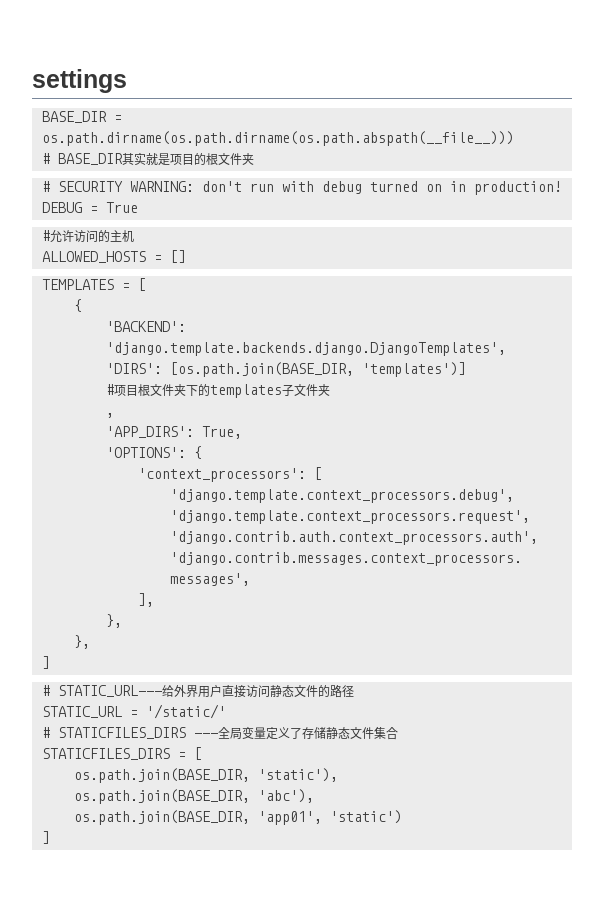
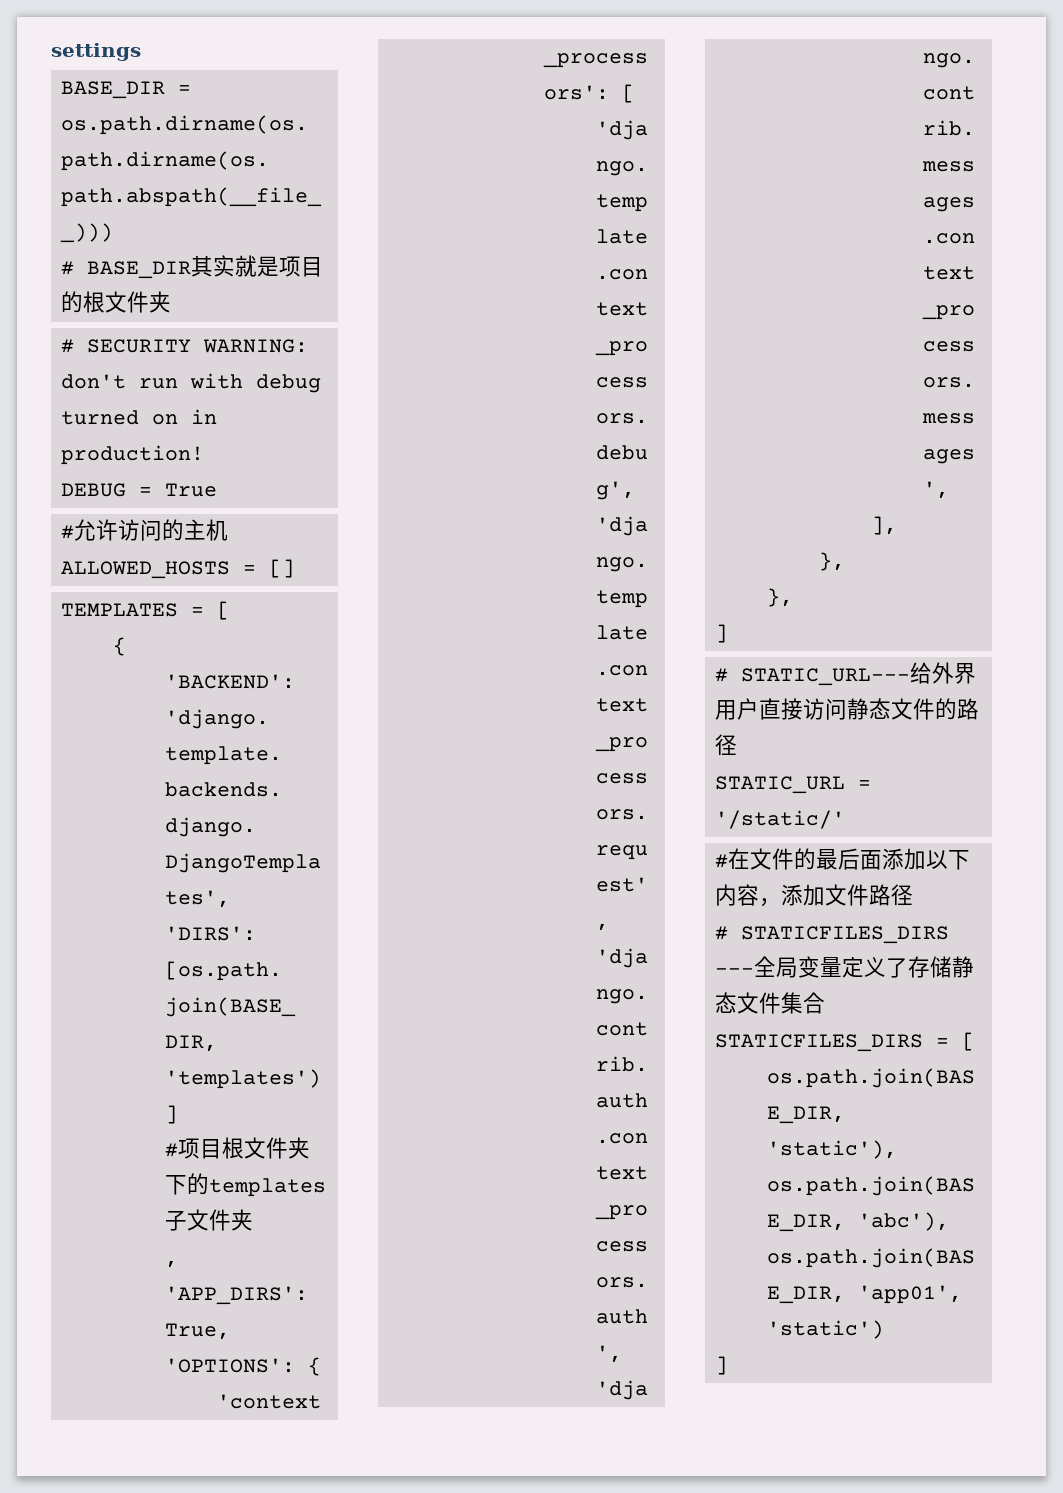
+ #在文件的最后面添加以下内容，添加文件路径

